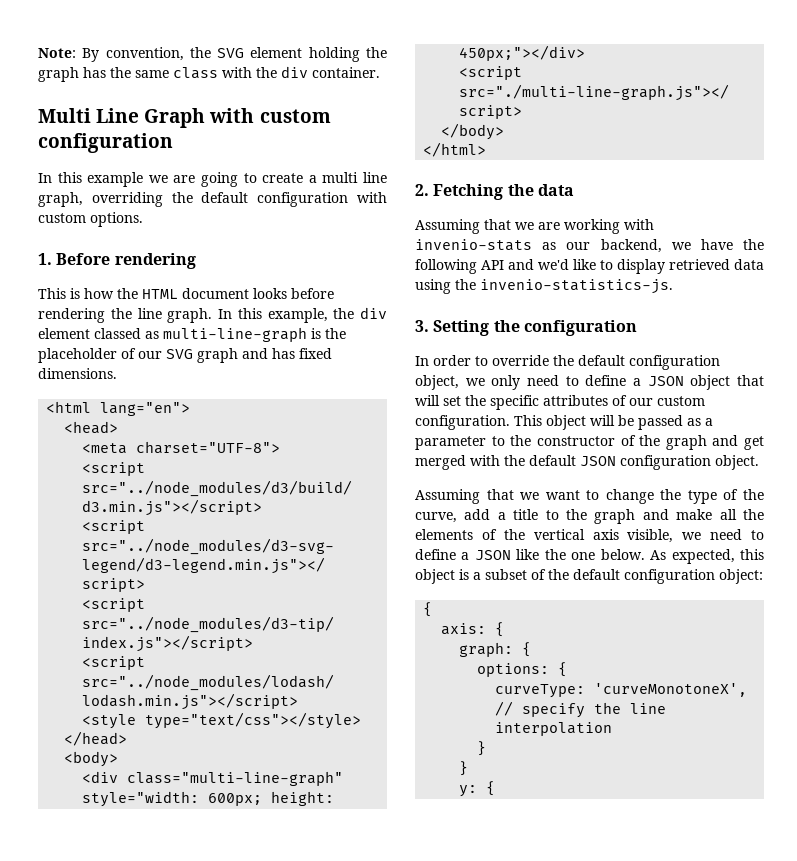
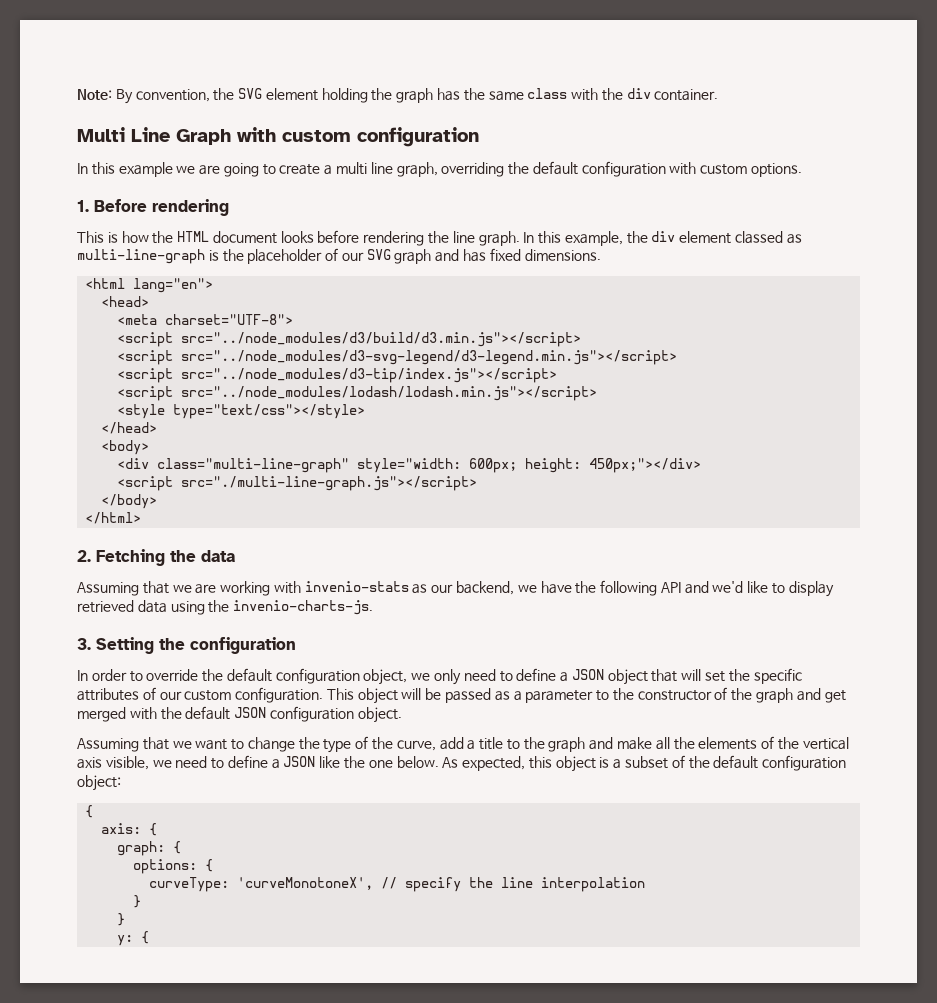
- Assuming that we are working with invenio-stats as our backend, we have the following API and we'd like to display retrieved data using the invenio-statistics-js.
+ Assuming that we are working with invenio-stats as our backend, we have the following API and we'd like to display retrieved data using the invenio-charts-js.

